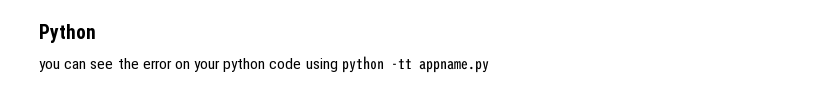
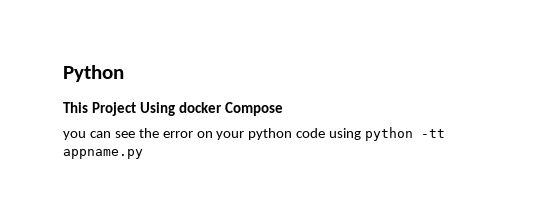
+ This Project Using docker Compose

